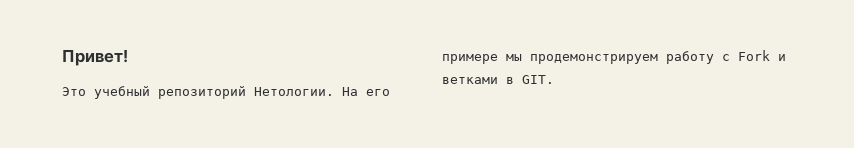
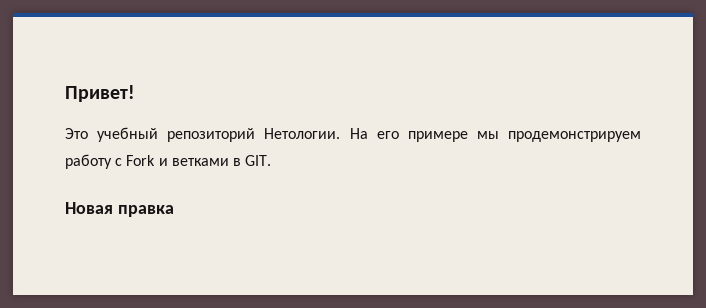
+ Новая правка

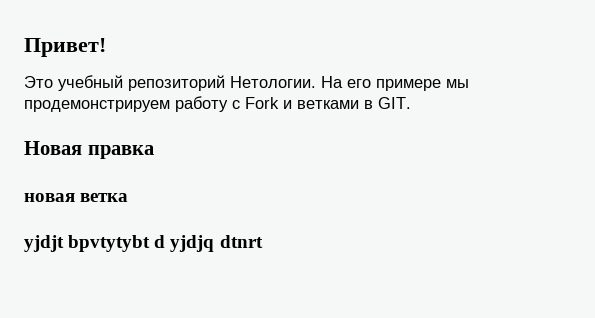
+ новая ветка
+ yjdjt bpvtytybt d yjdjq dtnrt

